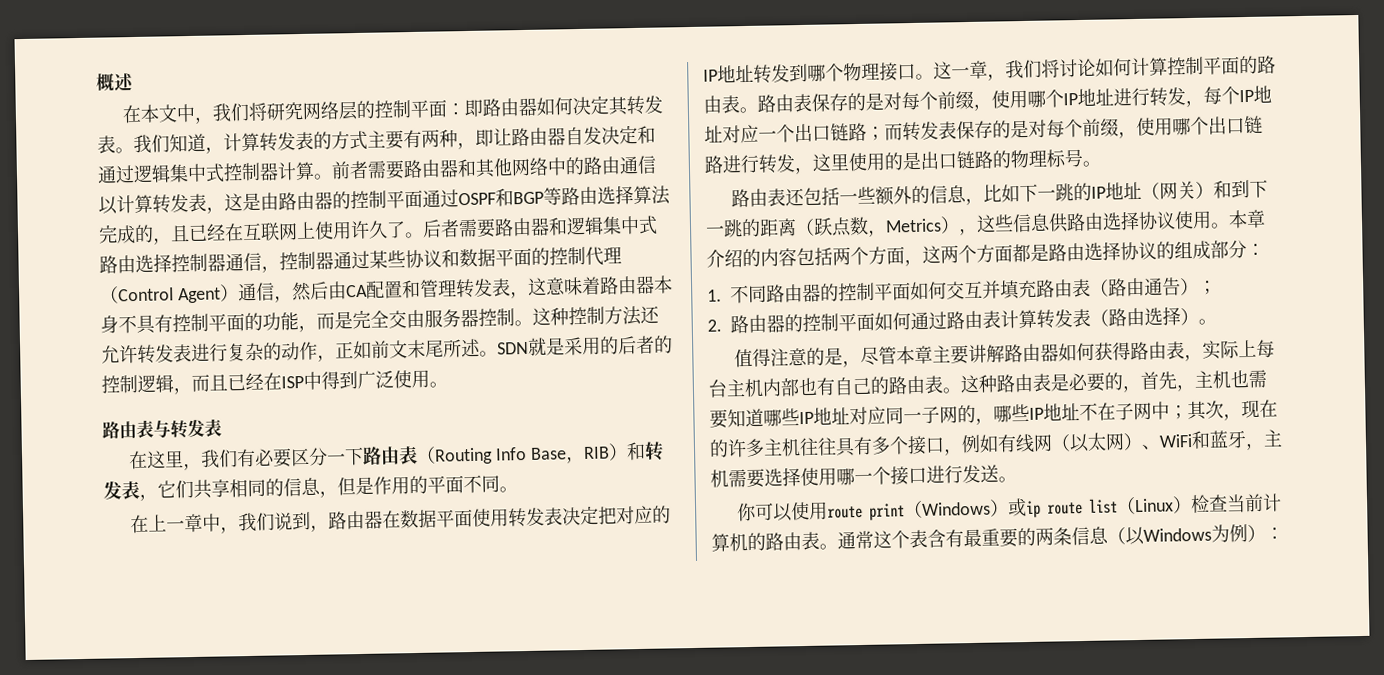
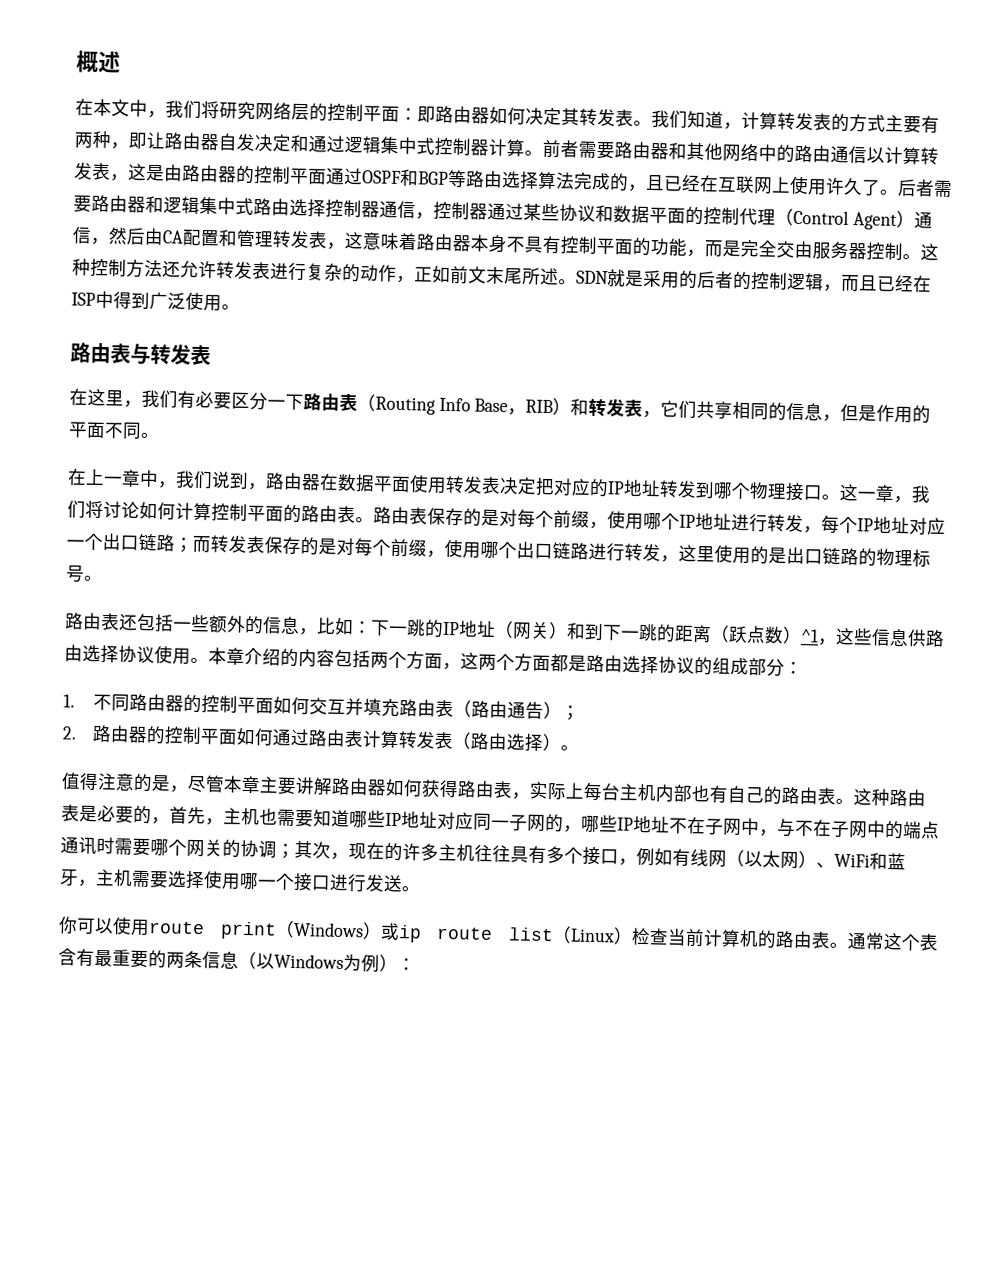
- 路由表还包括一些额外的信息，比如下一跳的IP地址（网关）和到下一跳的距离（跃点数，Metrics），这些信息供路由选择协议使用。
+ 路由表还包括一些额外的信息，比如：下一跳的IP地址（网关）和到下一跳的距离（跃点数）^1，这些信息供路由选择协议使用。
- 这种路由表是必要的，首先，主机也需要知道哪些IP地址对应同一子网的，哪些IP地址不在子网中；其次，现在的许多主机往往具有多个接口，例如有线网（以太网）、WiFi和蓝牙，主机需要选择使用哪一个接口进行发送。
+ 这种路由表是必要的，首先，主机也需要知道哪些IP地址对应同一子网的，哪些IP地址不在子网中，与不在子网中的端点通讯时需要哪个网关的协调；其次，现在的许多主机往往具有多个接口，例如有线网（以太网）、WiFi和蓝牙，主机需要选择使用哪一个接口进行发送。

